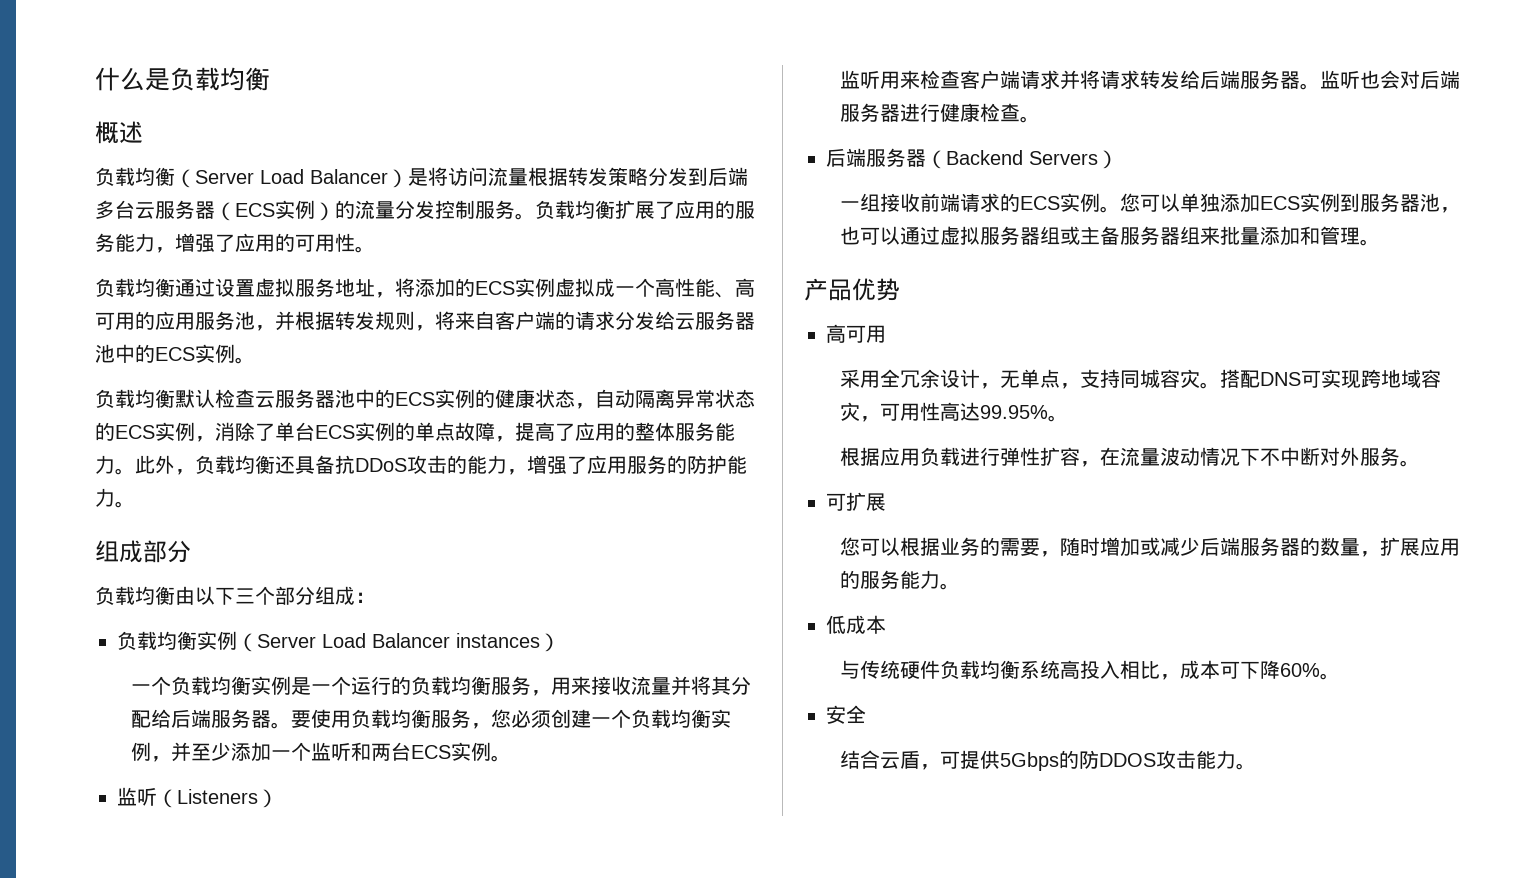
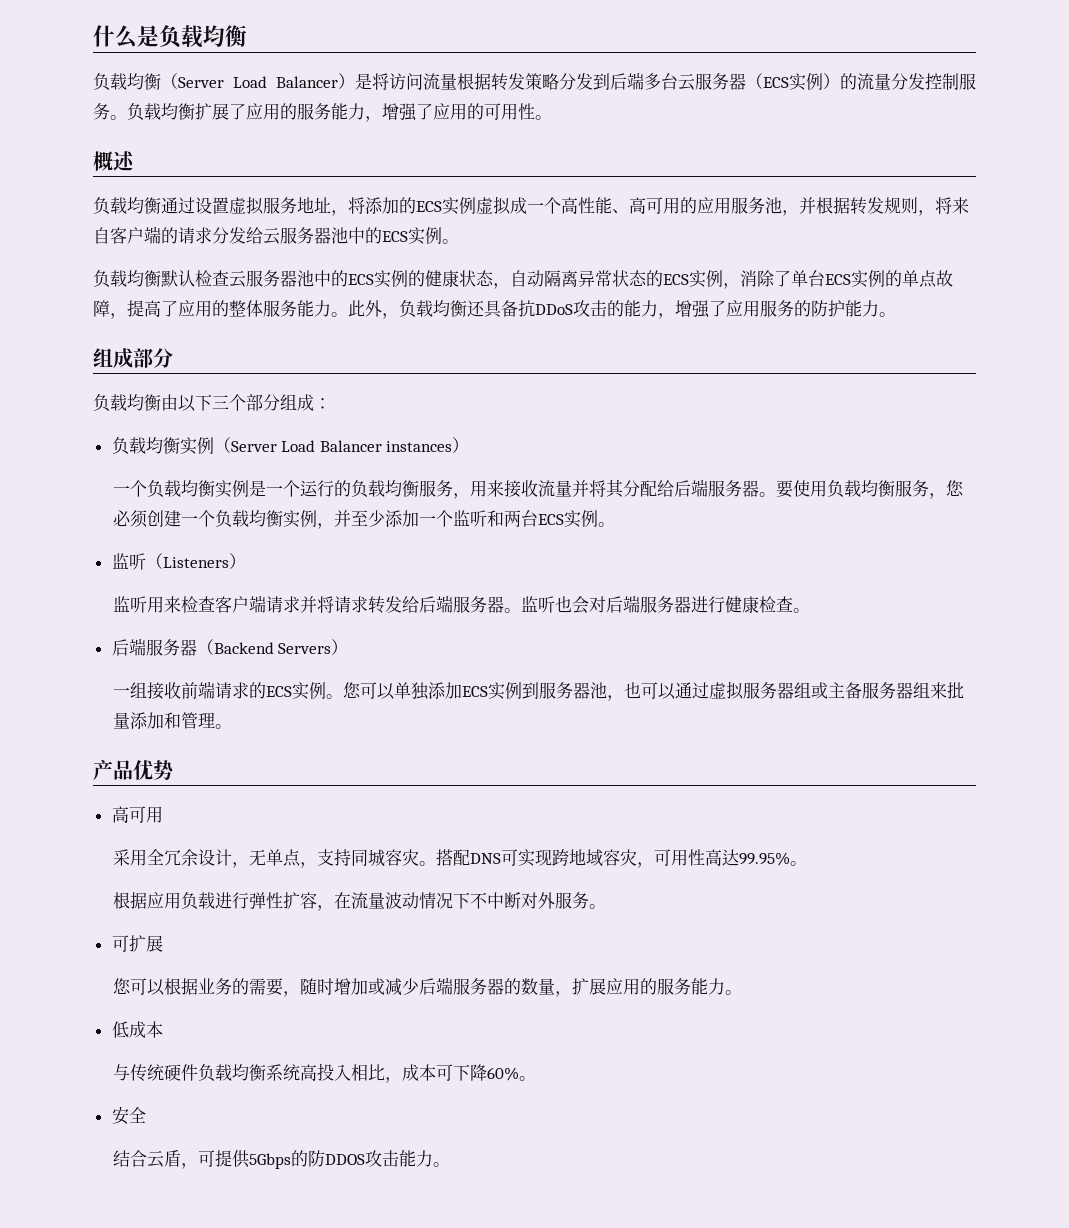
- 概述
+ 概述

